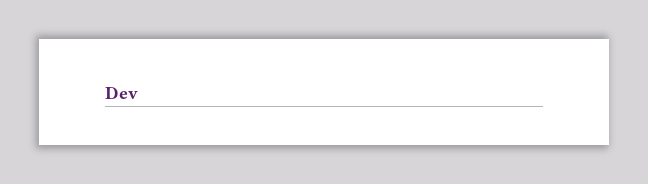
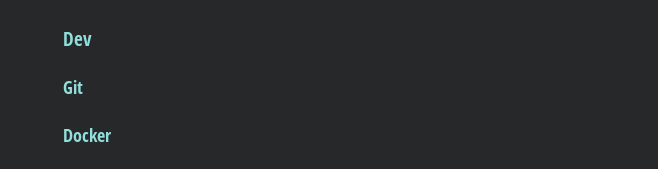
+ Git
+ Docker

